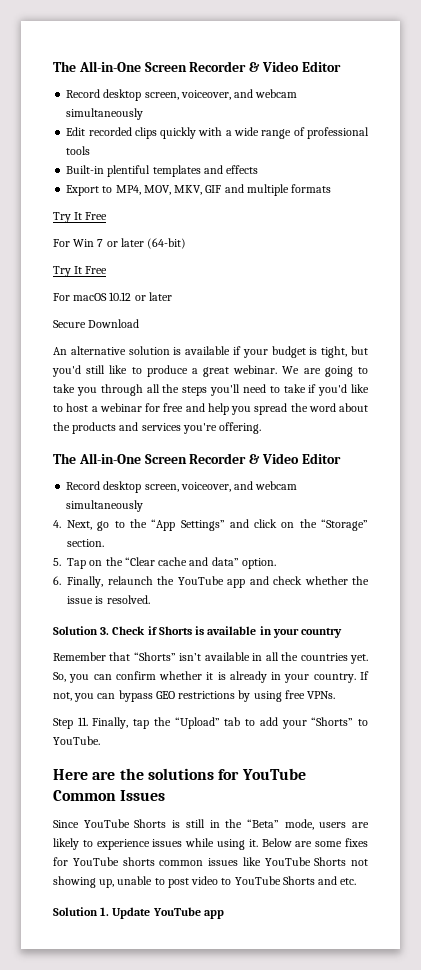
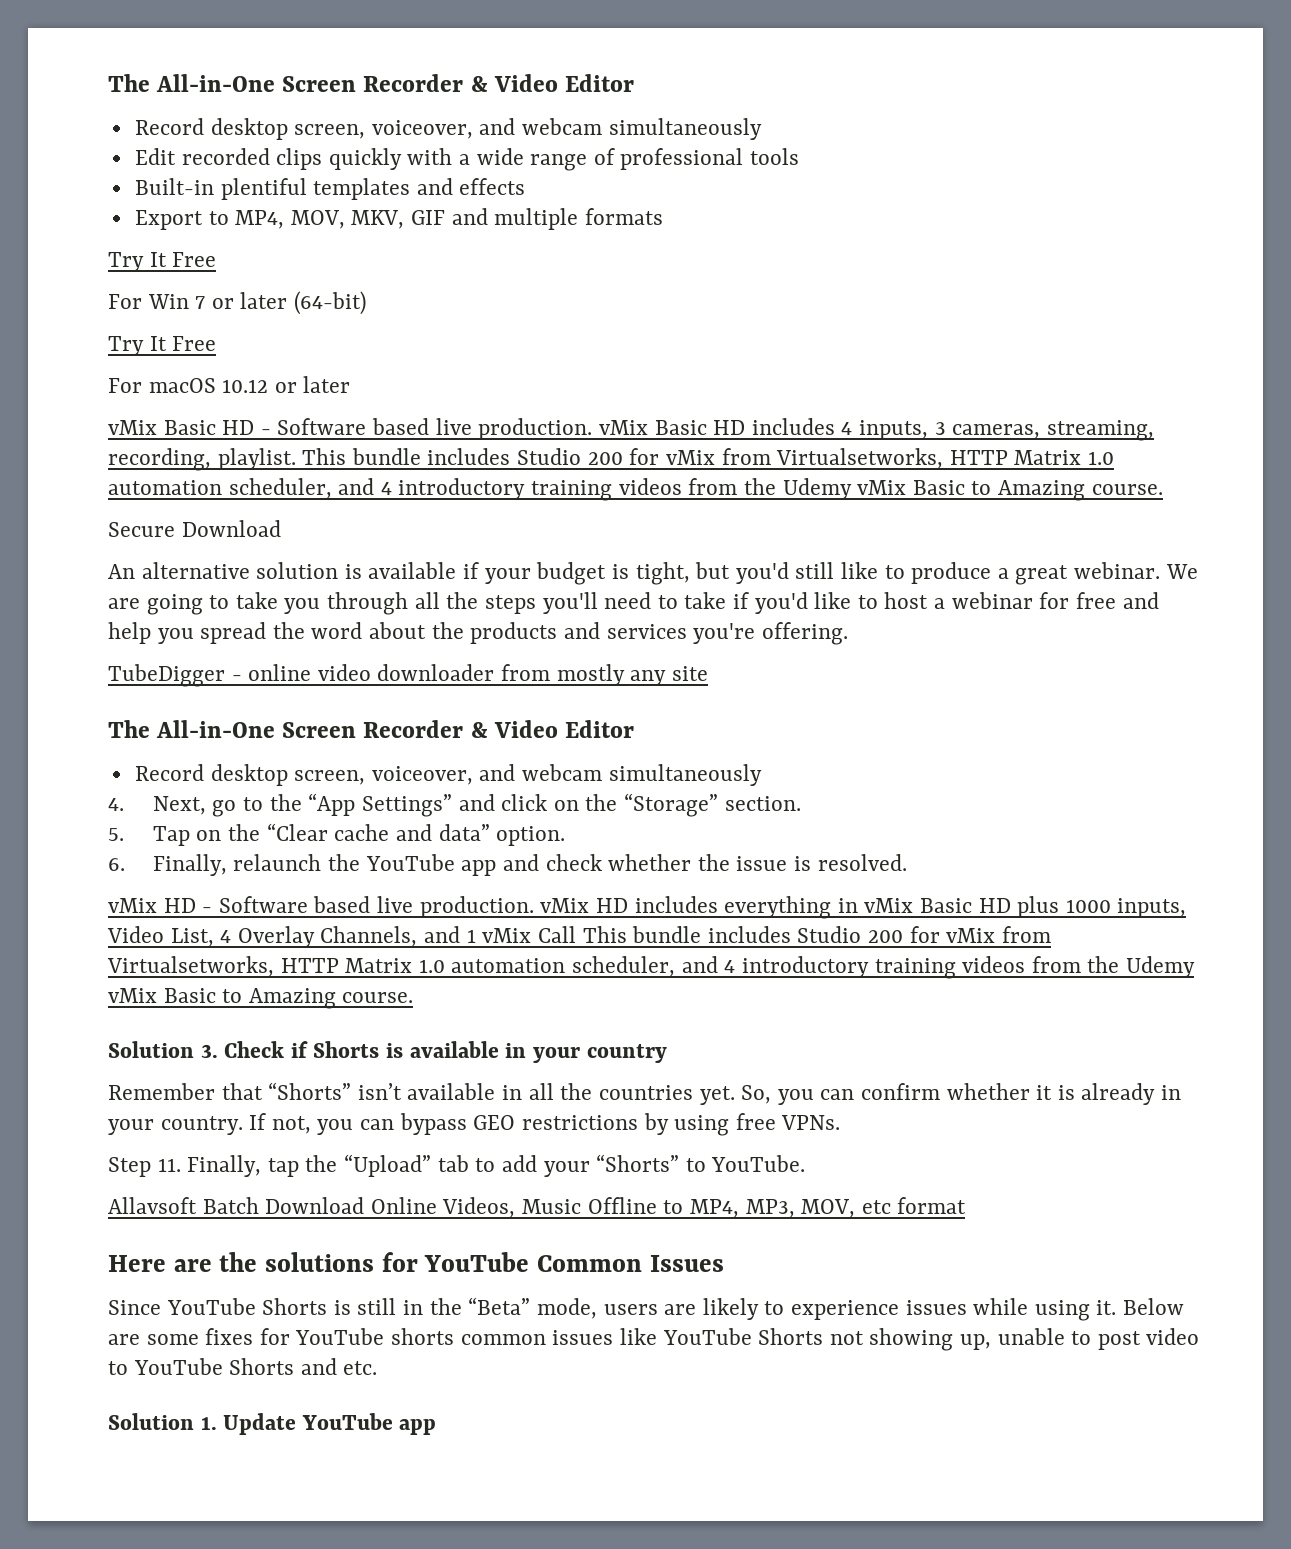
+ vMix Basic HD - Software based live production. vMix Basic HD includes 4 inputs, 3 cameras, streaming, recording, playlist. This bundle includes Studio 200 for vMix from Virtualsetworks, HTTP Matrix 1.0 automation scheduler, and 4 introductory training videos from the Udemy vMix Basic to Amazing course.
+ TubeDigger - online video downloader from mostly any site
+ vMix HD - Software based live production. vMix HD includes everything in vMix Basic HD plus 1000 inputs, Video List, 4 Overlay Channels, and 1 vMix Call This bundle includes Studio 200 for vMix from Virtualsetworks, HTTP Matrix 1.0 automation scheduler, and 4 introductory training videos from the Udemy vMix Basic to Amazing course.
+ Allavsoft Batch Download Online Videos, Music Offline to MP4, MP3, MOV, etc format

